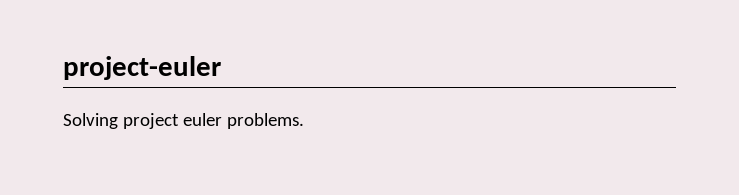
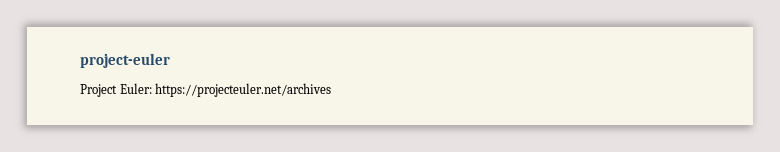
- Solving project euler problems.
+ Project Euler: https://projecteuler.net/archives

